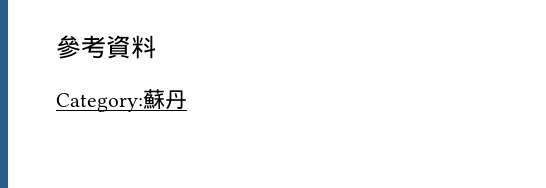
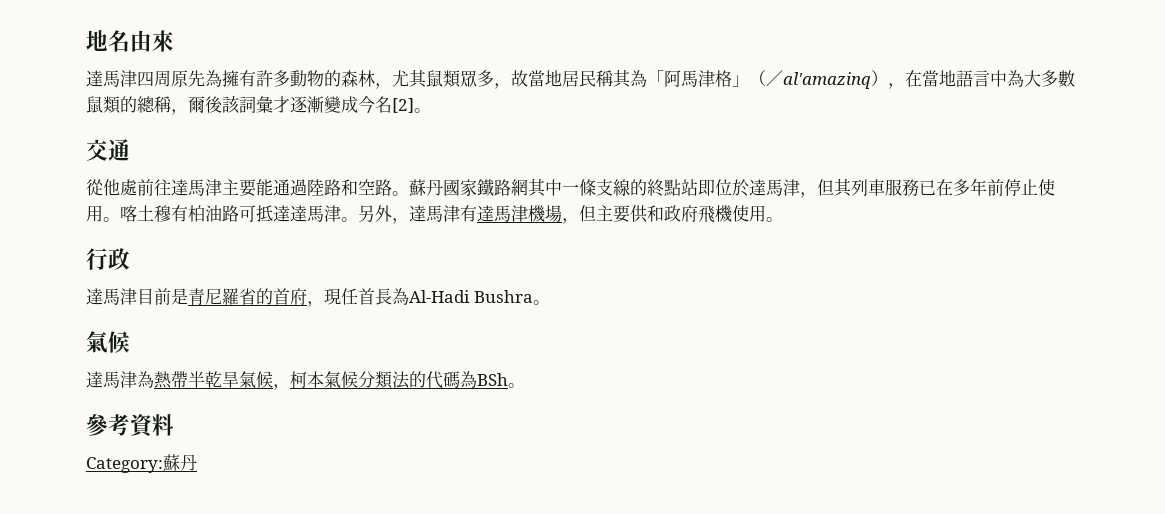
+ 地名由來
+ 達馬津四周原先為擁有許多動物的森林，尤其鼠類眾多，故當地居民稱其為「阿馬津格」（／al'amazinq），在當地語言中為大多數鼠類的總稱，爾後該詞彙才逐漸變成今名[2]。
+ 交通
+ 從他處前往達馬津主要能通過陸路和空路。蘇丹國家鐵路網其中一條支線的終點站即位於達馬津，但其列車服務已在多年前停止使用。喀土穆有柏油路可抵達達馬津。另外，達馬津有達馬津機場，但主要供和政府飛機使用。
+ 行政
+ 達馬津目前是青尼羅省的首府，現任首長為Al-Hadi Bushra。
+ 氣候
+ 達馬津為熱帶半乾旱氣候，柯本氣候分類法的代碼為BSh。

